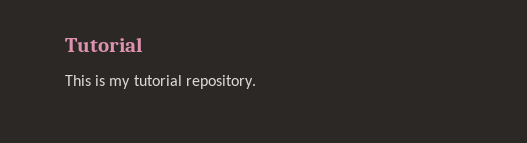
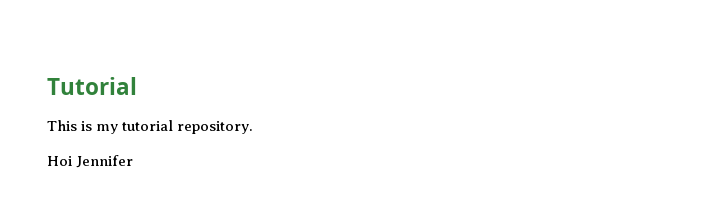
+ Hoi Jennifer

